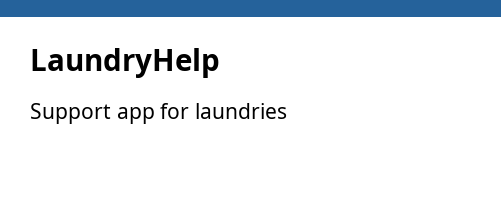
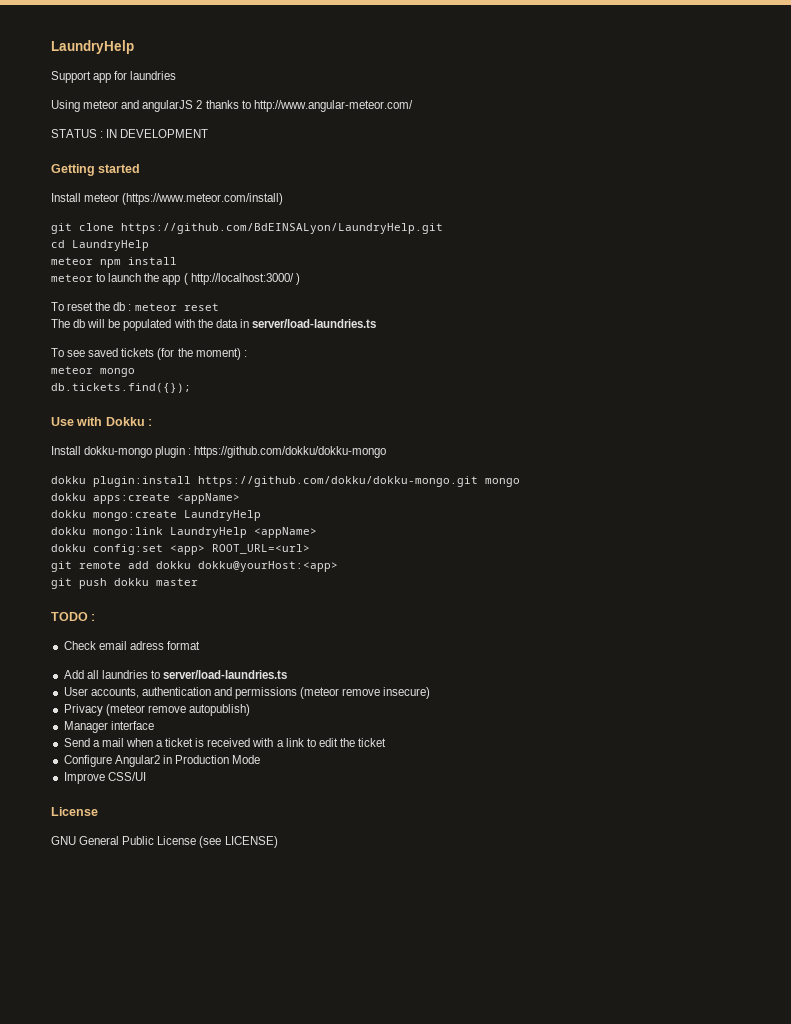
+ Using meteor and angularJS 2 thanks to http://www.angular-meteor.com/
+ STATUS : IN DEVELOPMENT
+ Getting started
+ Install meteor (https://www.meteor.com/install)
+ git clone https://github.com/BdEINSALyon/LaundryHelp.git
+ cd LaundryHelp
+ meteor npm install
+ meteor to launch the app ( http://localhost:3000/ )
+ To reset the db : meteor reset
+ The db will be populated with the data in server/load-laundries.ts
+ To see saved tickets (for the moment) :
+ meteor mongo
+ db.tickets.find({});
+ Use with Dokku :
+ Install dokku-mongo plugin : https://github.com/dokku/dokku-mongo
+ dokku plugin:install https://github.com/dokku/dokku-mongo.git mongo
+ dokku apps:create <appName>
+ dokku mongo:create LaundryHelp
+ dokku mongo:link LaundryHelp <appName>
+ dokku config:set <app> ROOT_URL=<url>
+ git remote add dokku dokku@yourHost:<app>
+ git push dokku master
+ TODO :
+ Check email adress format
+ Add all laundries to server/load-laundries.ts
+ User accounts, authentication and permissions (meteor remove insecure)
+ Privacy (meteor remove autopublish)
+ Manager interface
+ Send a mail when a ticket is received with a link to edit the ticket
+ Configure Angular2 in Production Mode
+ Improve CSS/UI
+ License
+ GNU General Public License (see LICENSE)

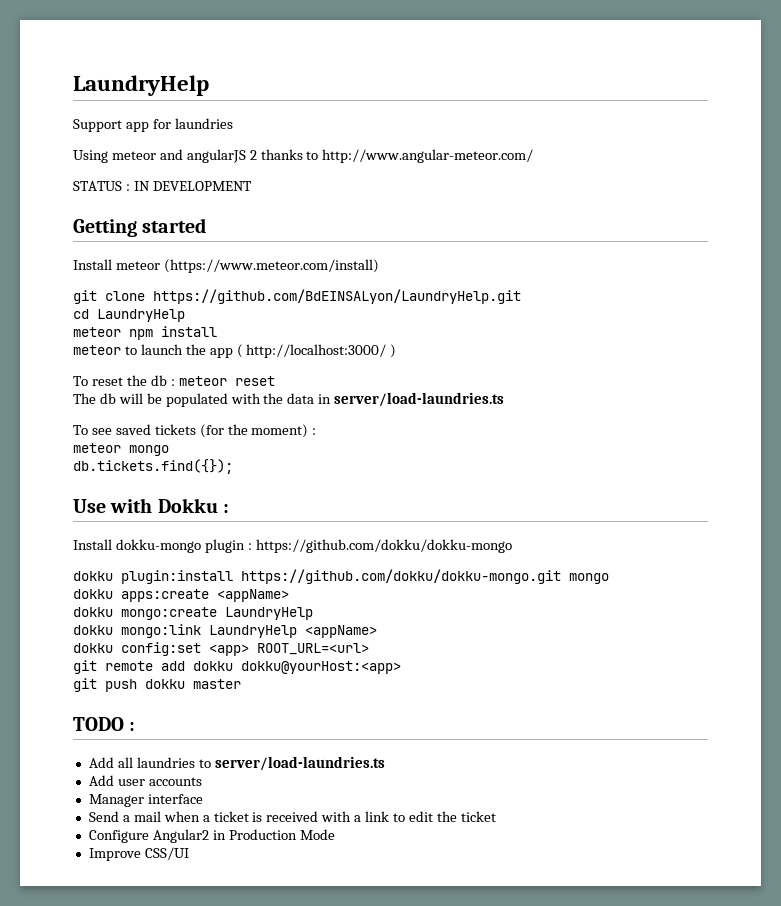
- Check email adress format
- User accounts, authentication and permissions (meteor remove insecure)
- Privacy (meteor remove autopublish)
+ Add user accounts
  Improve CSS/UI
- License
- GNU General Public License (see LICENSE)

